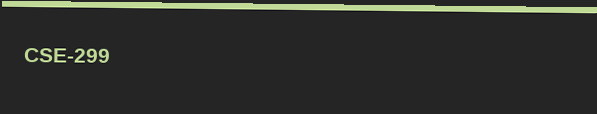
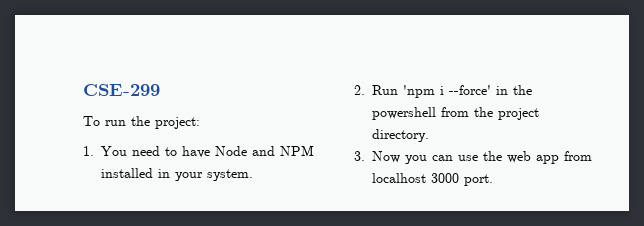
+ To run the project:
+ 1. You need to have Node and NPM installed in your system.
+ 2. Run 'npm i --force' in the powershell from the project directory.
+ 3. Now you can use the web app from localhost 3000 port.

